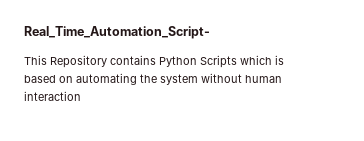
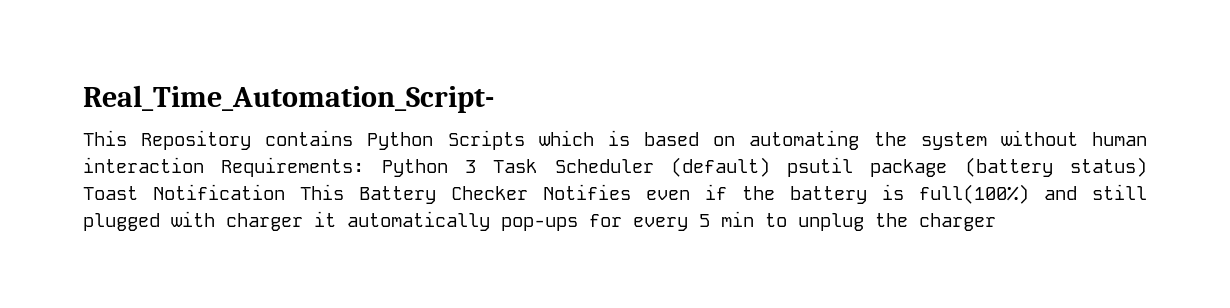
- This Repository contains Python Scripts which is based on automating the system without human interaction
+ This Repository contains Python Scripts which is based on automating the system without human interaction Requirements: Python 3 Task Scheduler (default) psutil package (battery status) Toast Notification This Battery Checker Notifies even if the battery is full(100%) and still plugged with charger it automatically pop-ups for every 5 min to unplug the charger

